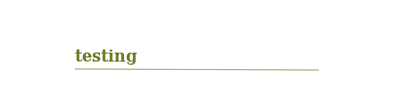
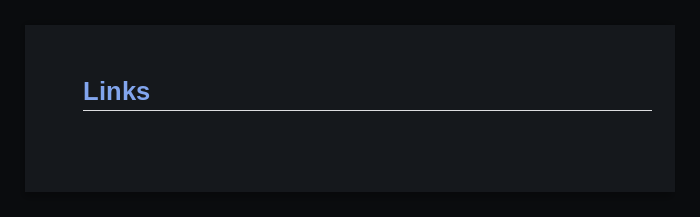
- testing
+ Links

